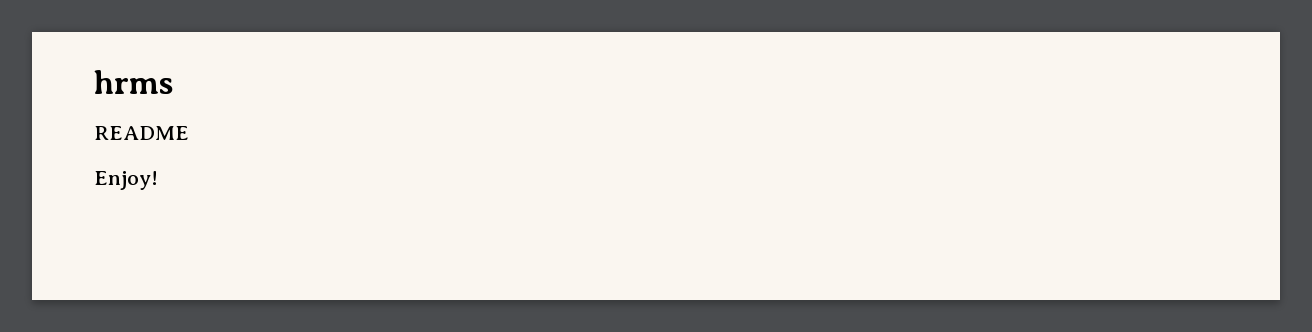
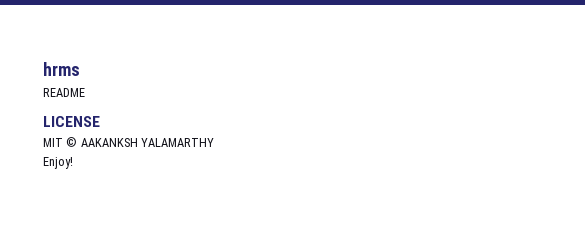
+ LICENSE
+ MIT © AAKANKSH YALAMARTHY

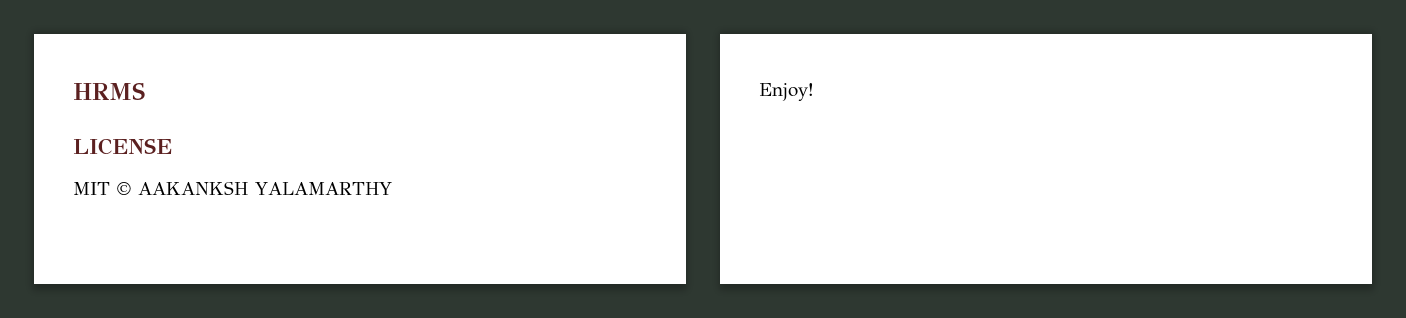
- hrms
- README
+ HRMS

